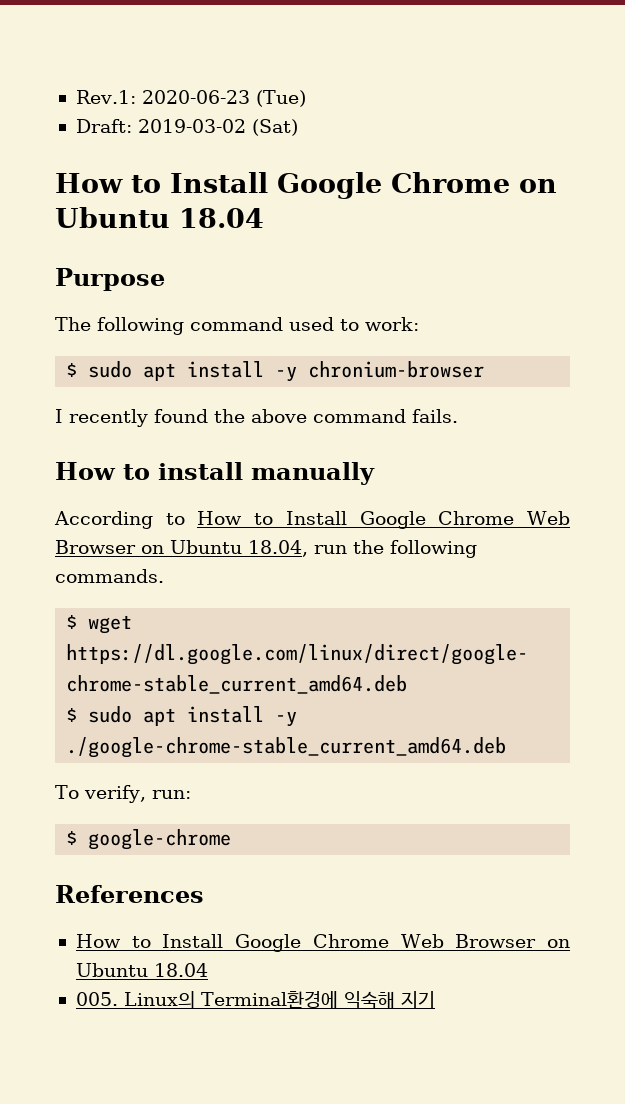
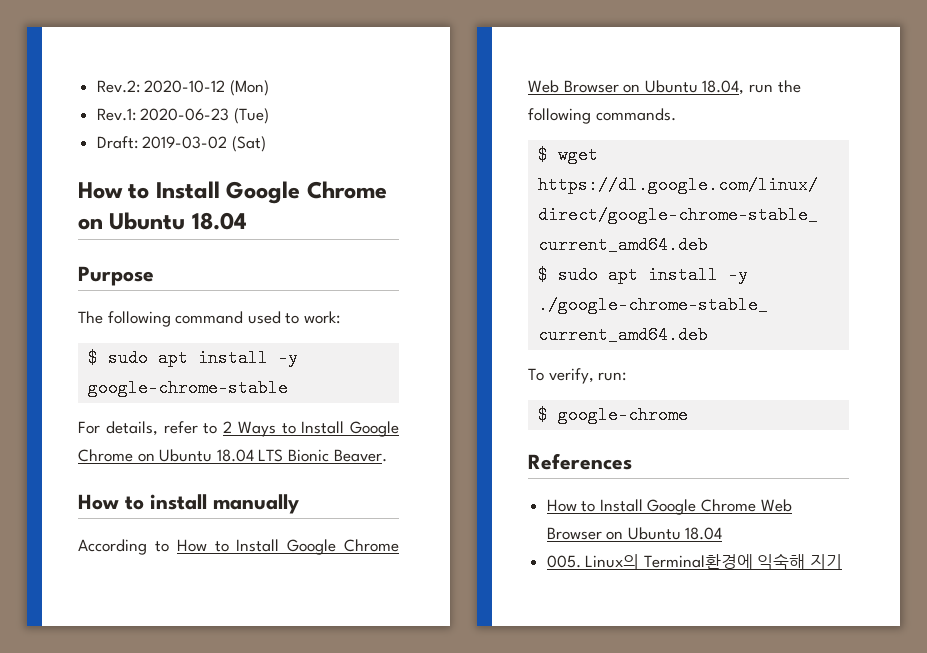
+ Rev.2: 2020-10-12 (Mon)
- $ sudo apt install -y chronium-browser
- I recently found the above command fails.
+ $ sudo apt install -y google-chrome-stable
+ For details, refer to 2 Ways to Install Google Chrome on Ubuntu 18.04 LTS Bionic Beaver.

